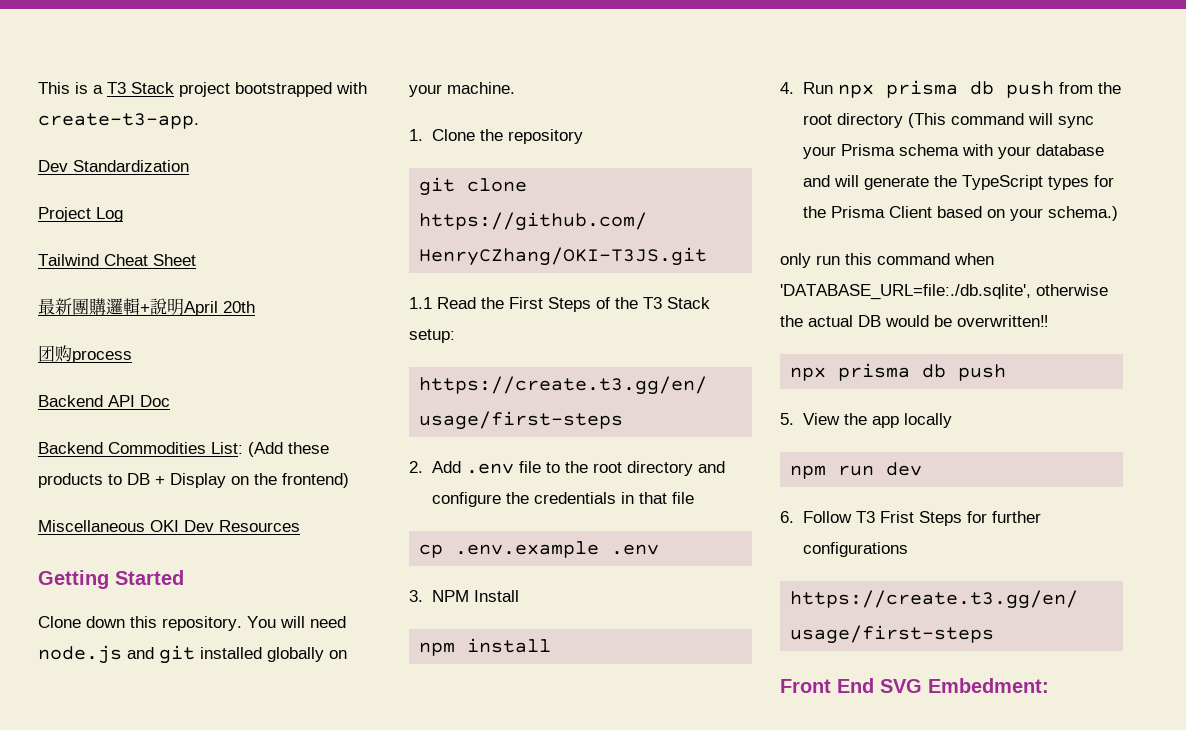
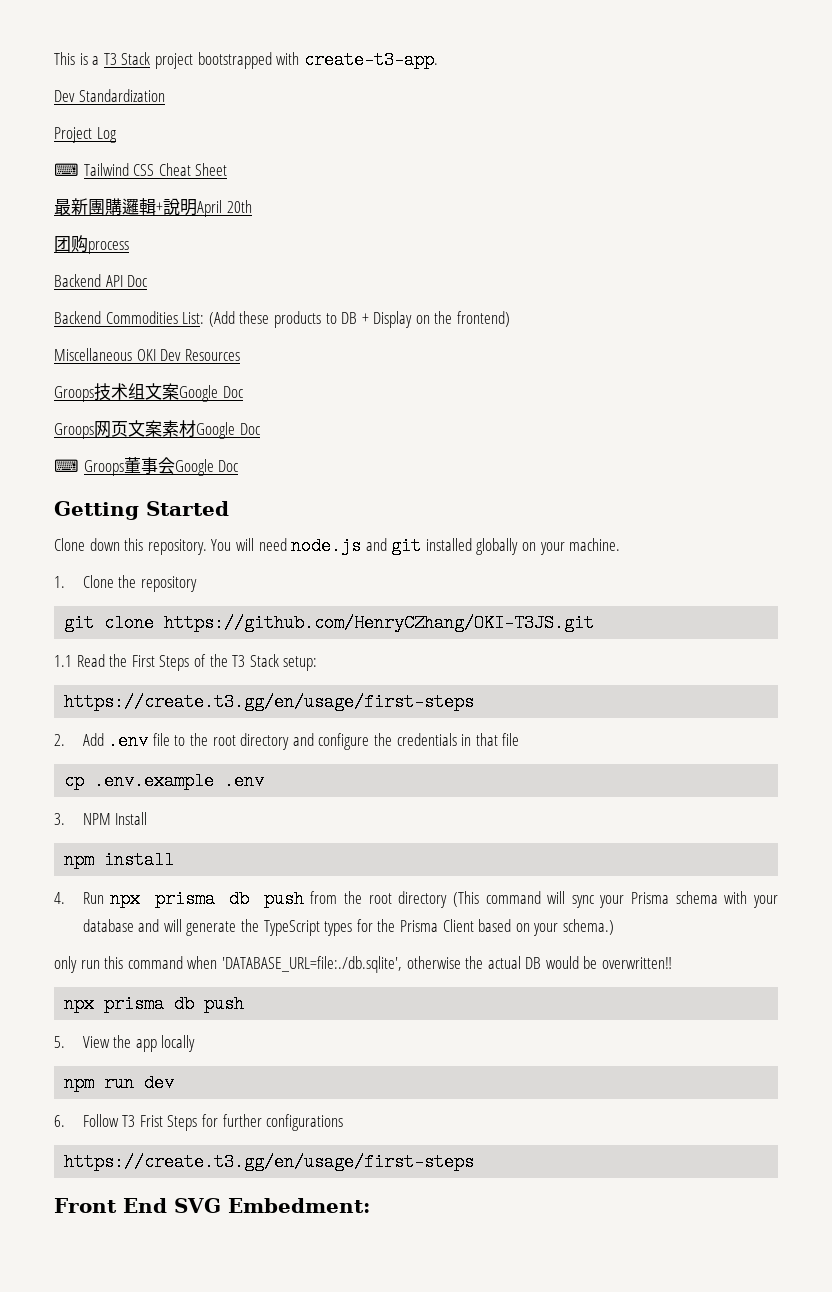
- Tailwind Cheat Sheet
+ ⌨ Tailwind CSS Cheat Sheet
+ Groops技术组文案Google Doc
+ Groops网页文案素材Google Doc
+ ⌨ Groops董事会Google Doc

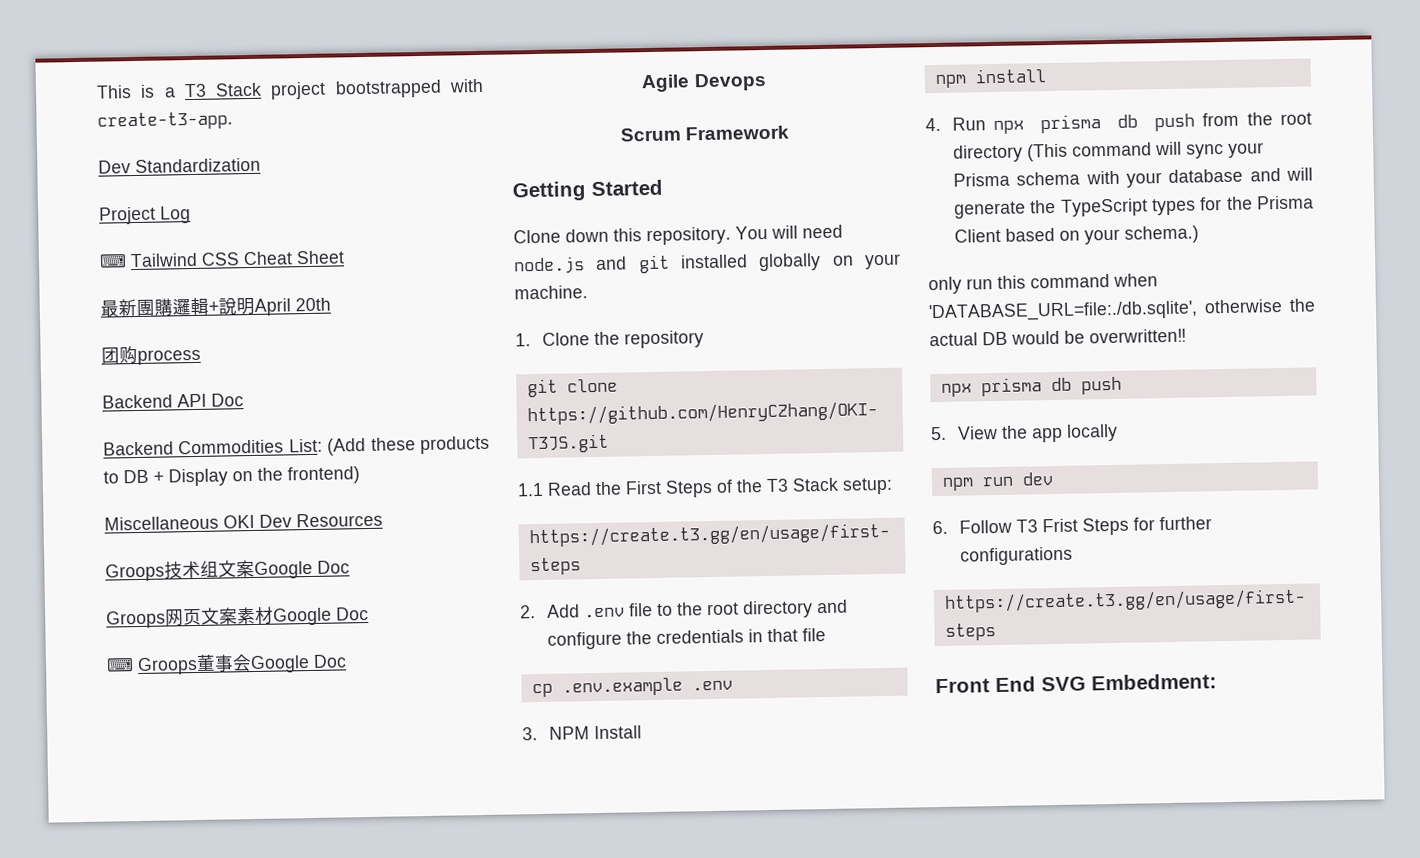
+ Agile Devops
+ Scrum Framework

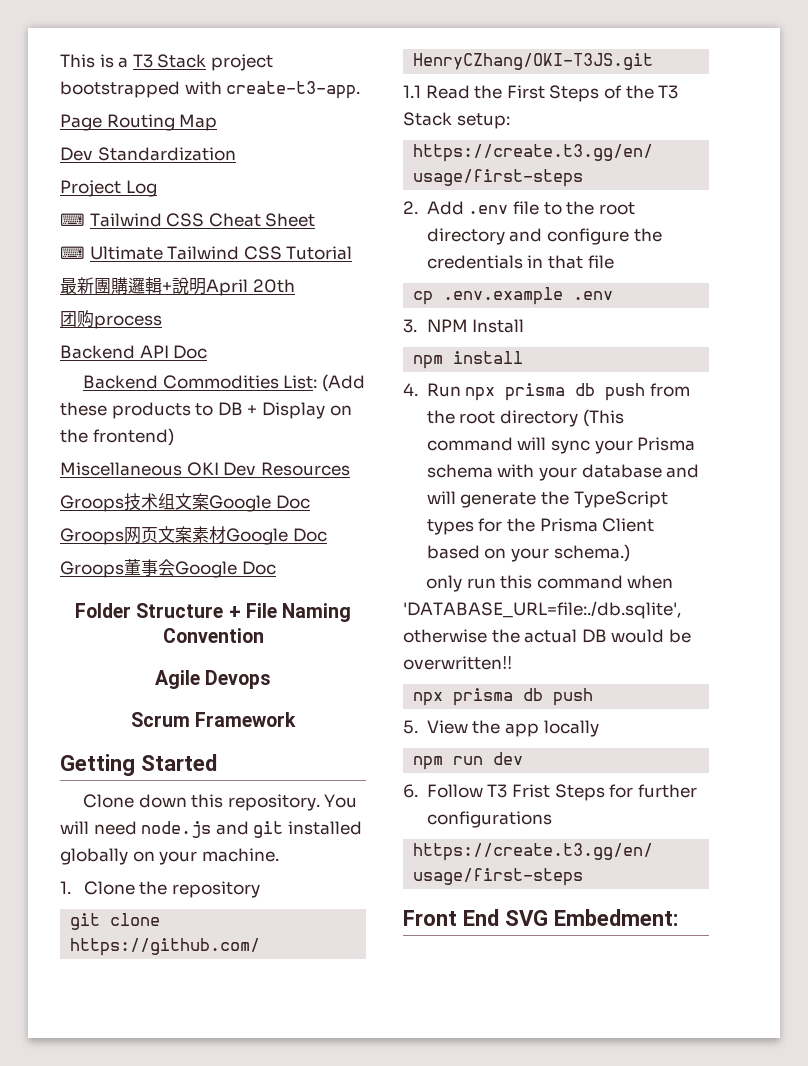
+ Page Routing Map
+ ⌨ Ultimate Tailwind CSS Tutorial
- ⌨ Groops董事会Google Doc
+ Groops董事会Google Doc
+ Folder Structure + File Naming Convention

